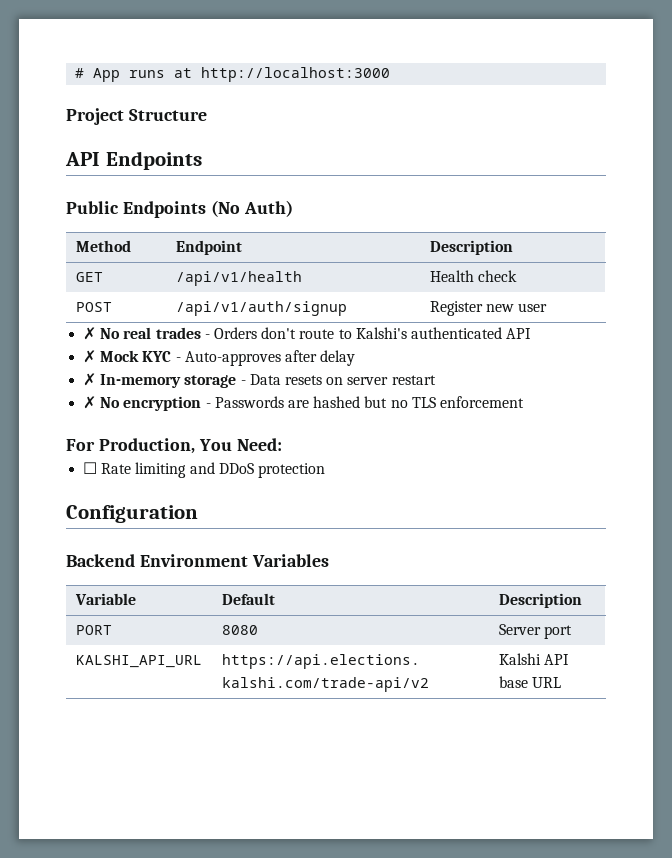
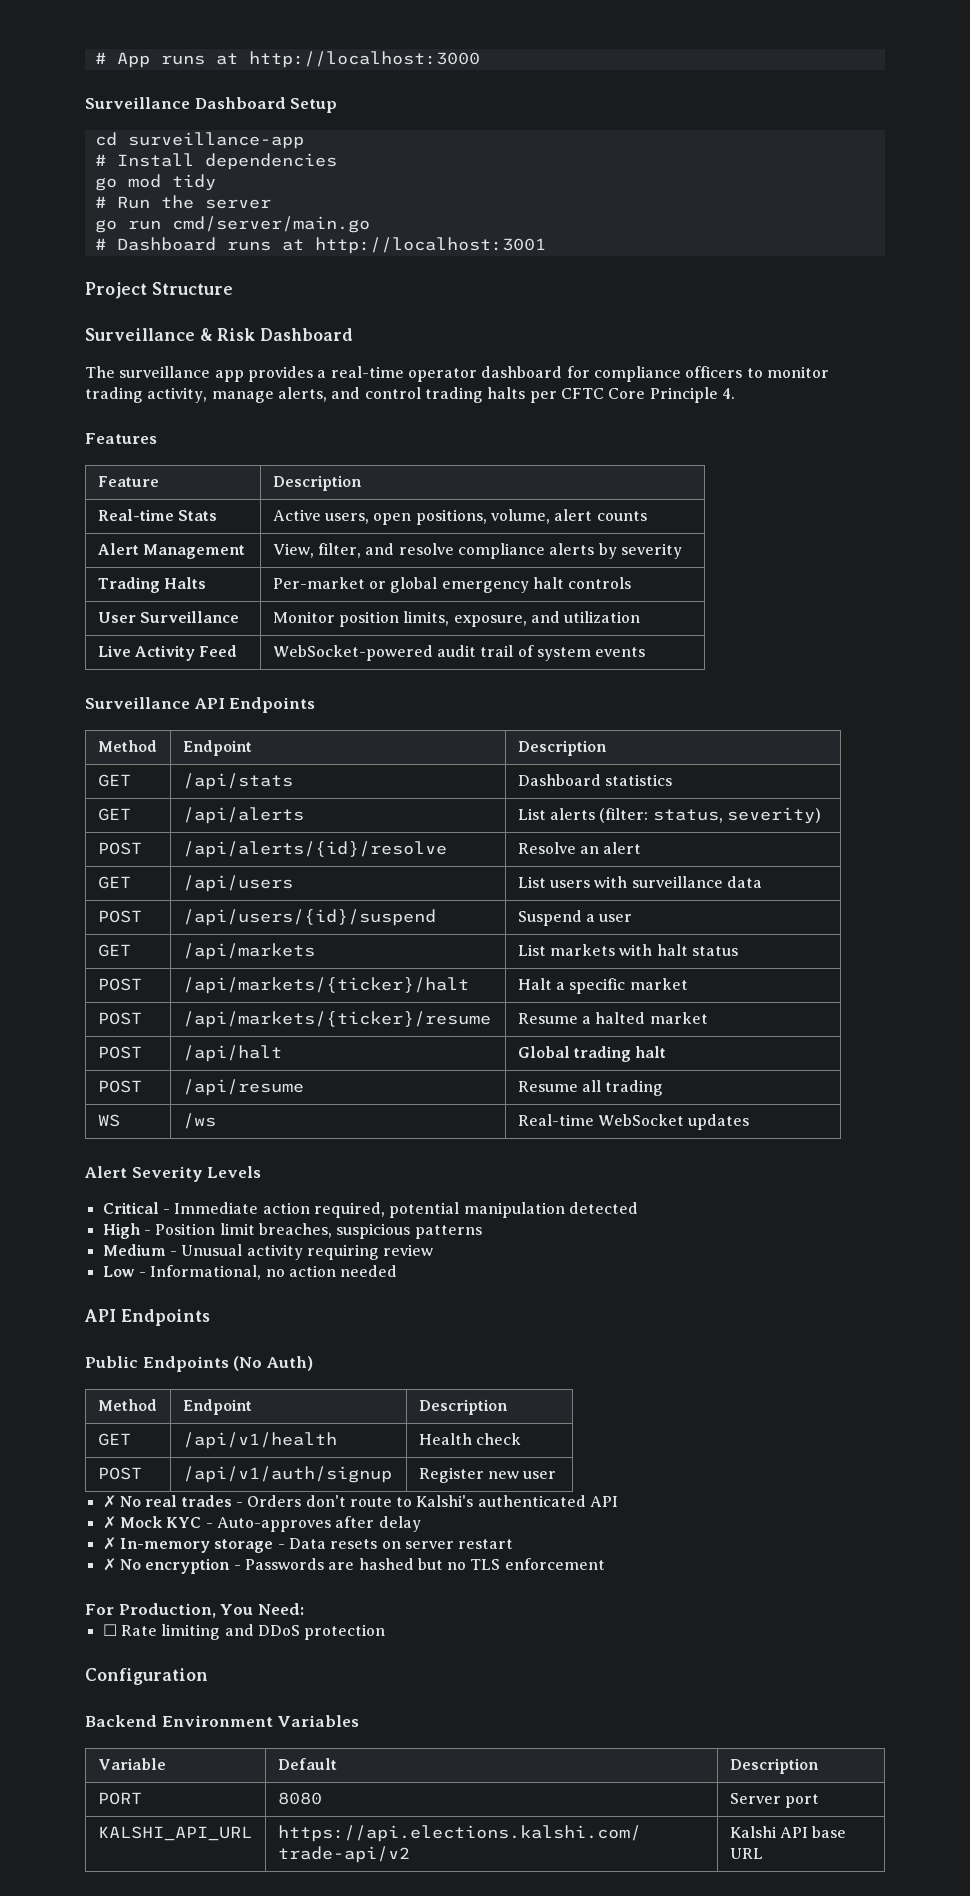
+ Surveillance Dashboard Setup
+ cd surveillance-app
+ # Install dependencies
+ go mod tidy
+ # Run the server
+ go run cmd/server/main.go
+ # Dashboard runs at http://localhost:3001
  Project Structure
+ Surveillance & Risk Dashboard
+ The surveillance app provides a real-time operator dashboard for compliance officers to monitor trading activity, manage alerts, and control trading halts per CFTC Core Principle 4.
+ Features
+ Feature | Description
+ Real-time Stats | Active users, open positions, volume, alert counts
+ Alert Management | View, filter, and resolve compliance alerts by severity
+ Trading Halts | Per-market or global emergency halt controls
+ User Surveillance | Monitor position limits, exposure, and utilization
+ Live Activity Feed | WebSocket-powered audit trail of system events
+ Surveillance API Endpoints
+ Method | Endpoint | Description
+ GET | /api/stats | Dashboard statistics
+ GET | /api/alerts | List alerts (filter: status, severity)
+ POST | /api/alerts/{id}/resolve | Resolve an alert
+ GET | /api/users | List users with surveillance data
+ POST | /api/users/{id}/suspend | Suspend a user
+ GET | /api/markets | List markets with halt status
+ POST | /api/markets/{ticker}/halt | Halt a specific market
+ POST | /api/markets/{ticker}/resume | Resume a halted market
+ POST | /api/halt | Global trading halt
+ POST | /api/resume | Resume all trading
+ WS | /ws | Real-time WebSocket updates
+ Alert Severity Levels
+ Critical - Immediate action required, potential manipulation detected
+ High - Position limit breaches, suspicious patterns
+ Medium - Unusual activity requiring review
+ Low - Informational, no action needed

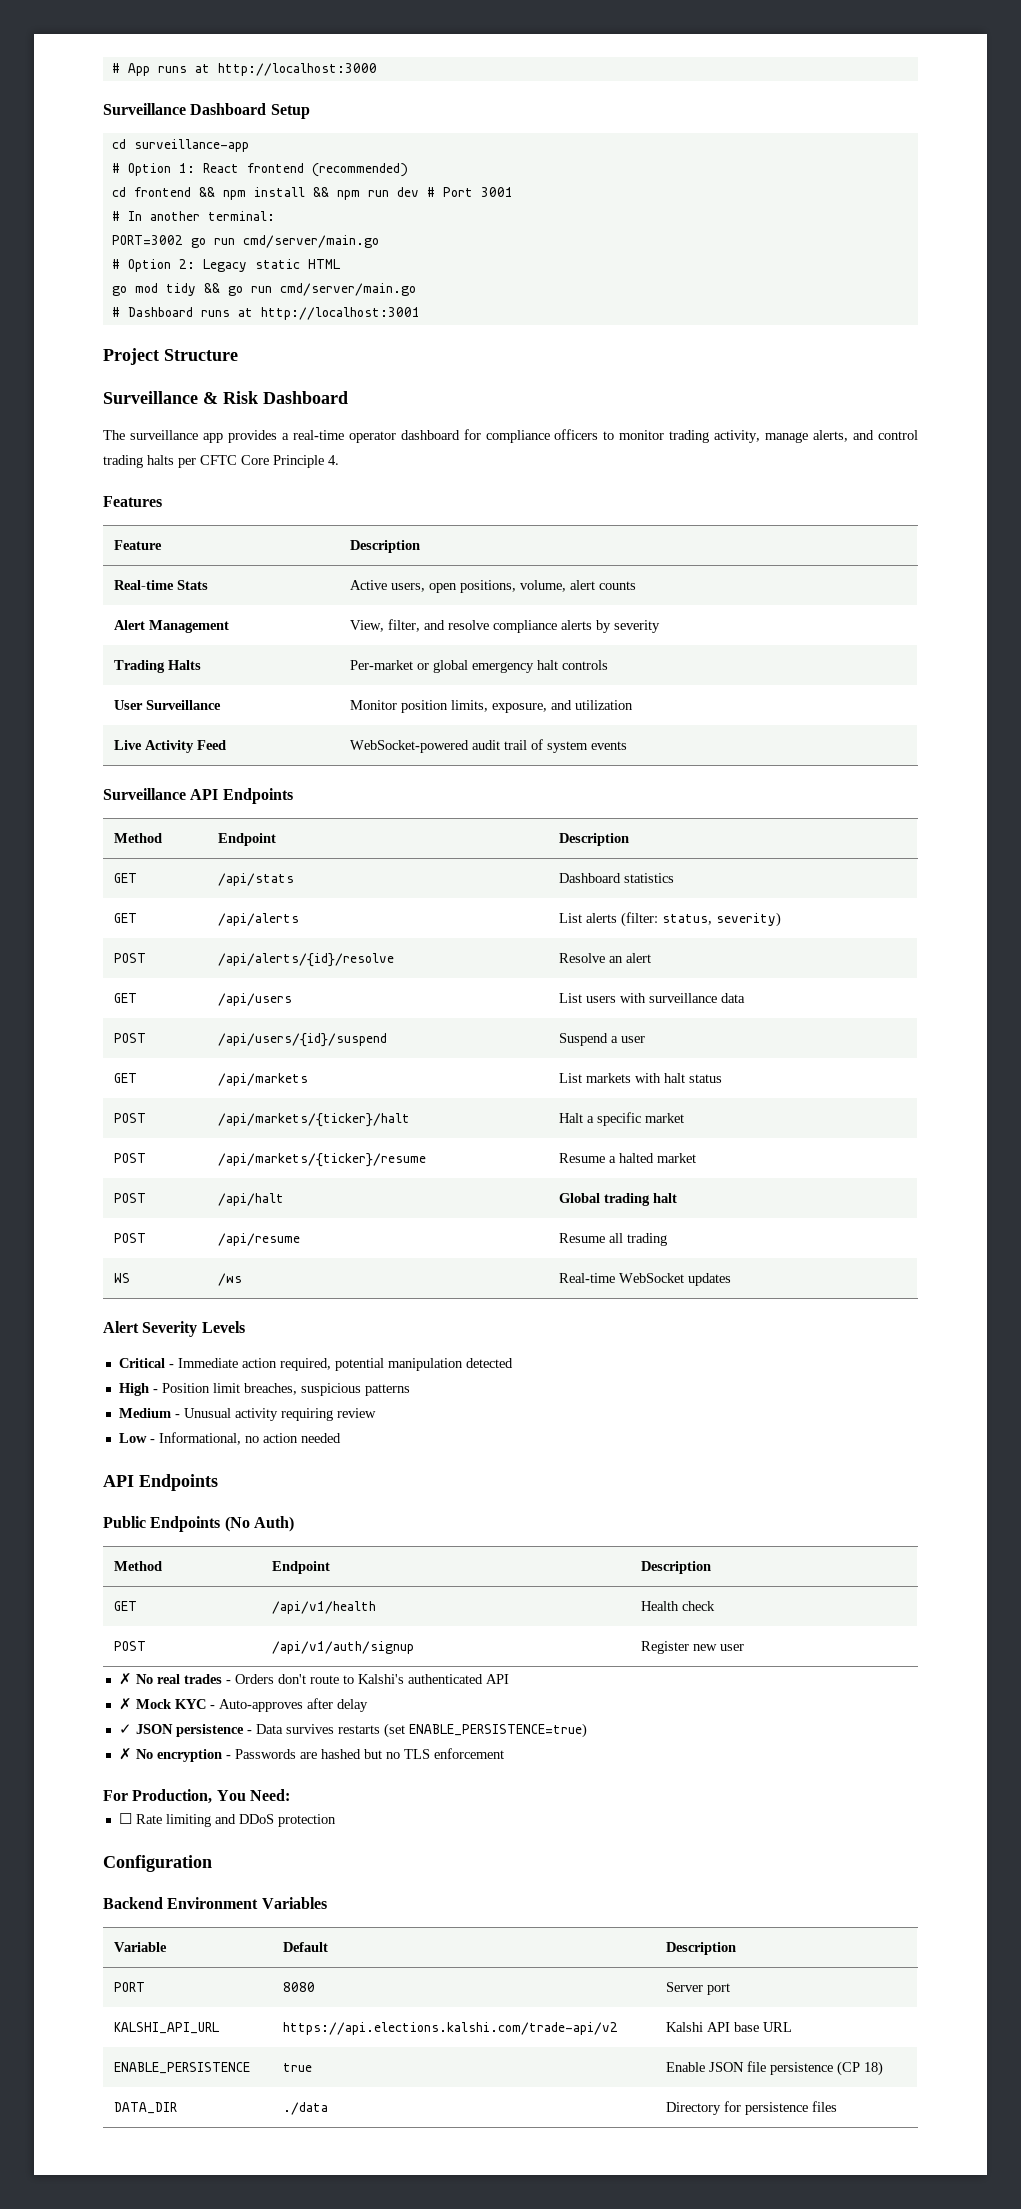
- # Install dependencies
+ # Option 1: React frontend (recommended)
+ cd frontend && npm install && npm run dev # Port 3001
+ # In another terminal:
+ PORT=3002 go run cmd/server/main.go
+ # Option 2: Legacy static HTML
- go mod tidy
- # Run the server
- go run cmd/server/main.go
+ go mod tidy && go run cmd/server/main.go
- ✗ In-memory storage - Data resets on server restart
+ ✓ JSON persistence - Data survives restarts (set ENABLE_PERSISTENCE=true)
+ ENABLE_PERSISTENCE | true | Enable JSON file persistence (CP 18)
+ DATA_DIR | ./data | Directory for persistence files

